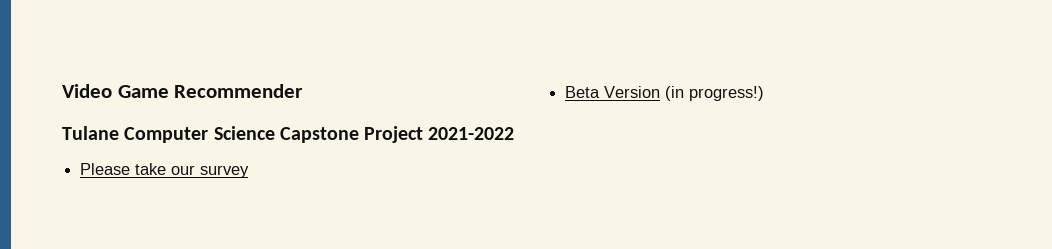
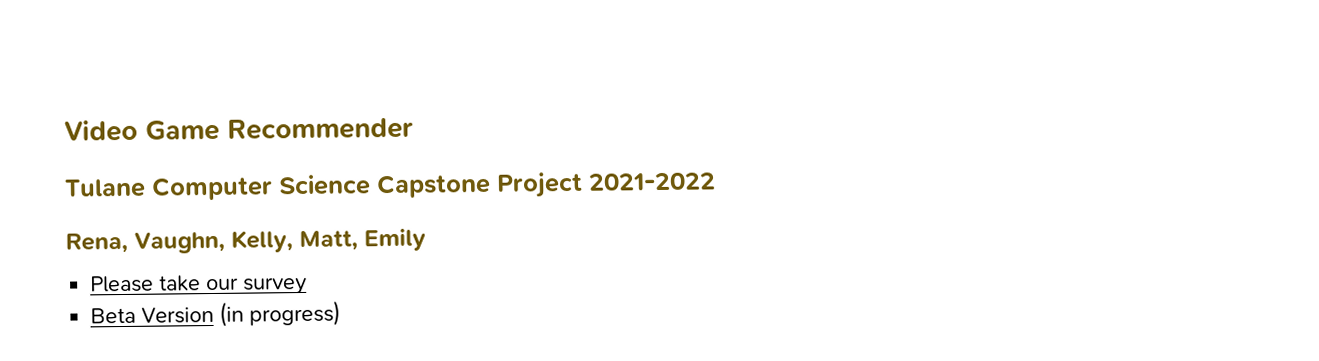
+ Rena, Vaughn, Kelly, Matt, Emily
- Beta Version (in progress!)
+ Beta Version (in progress)

